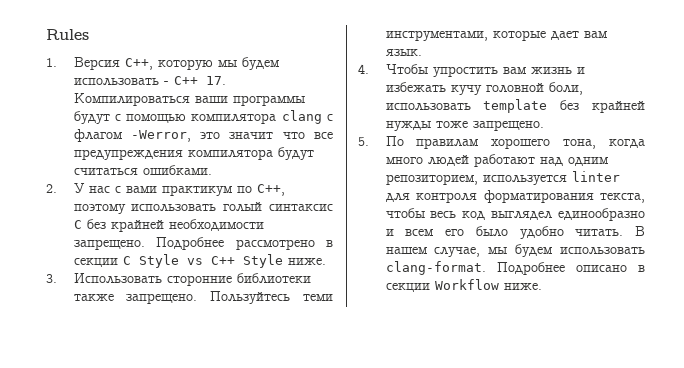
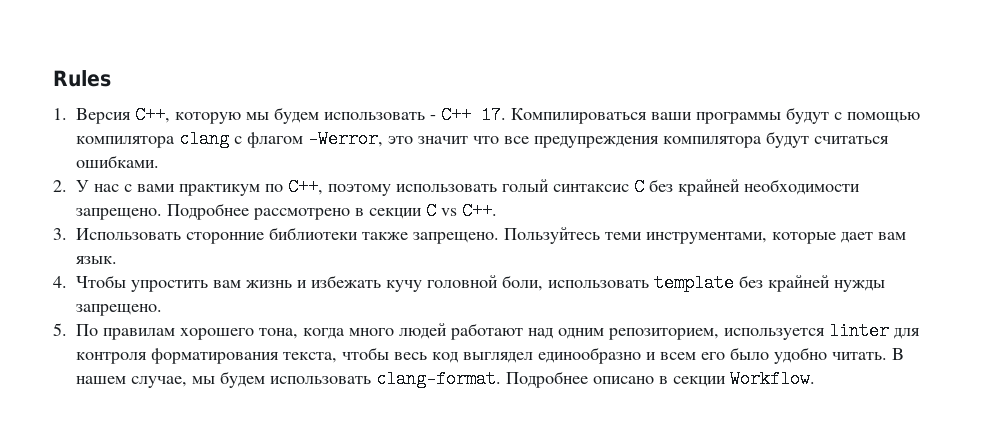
- Подробнее рассмотрено в секции C Style vs C++ Style ниже.
+ Подробнее рассмотрено в секции C vs C++.
- 4. Чтобы упростить вам жизнь и избежать кучу головной боли, использовать template без крайней нужды тоже запрещено.
+ 4. Чтобы упростить вам жизнь и избежать кучу головной боли, использовать template без крайней нужды запрещено.
- Подробнее описано в секции Workflow ниже.
+ Подробнее описано в секции Workflow.

